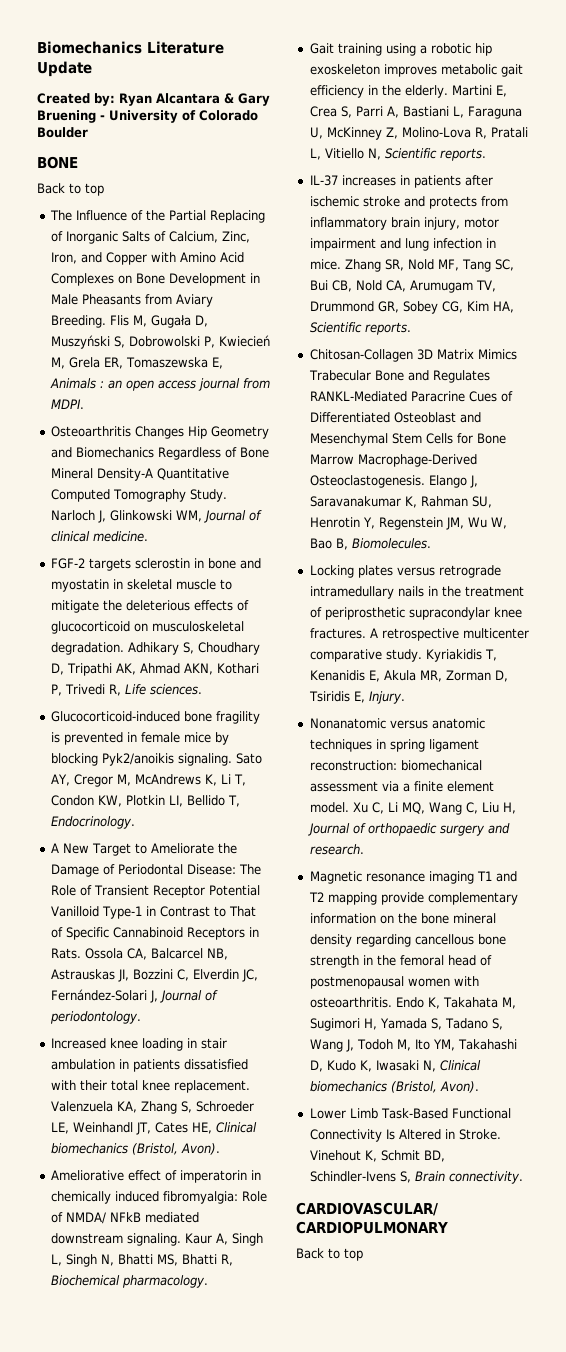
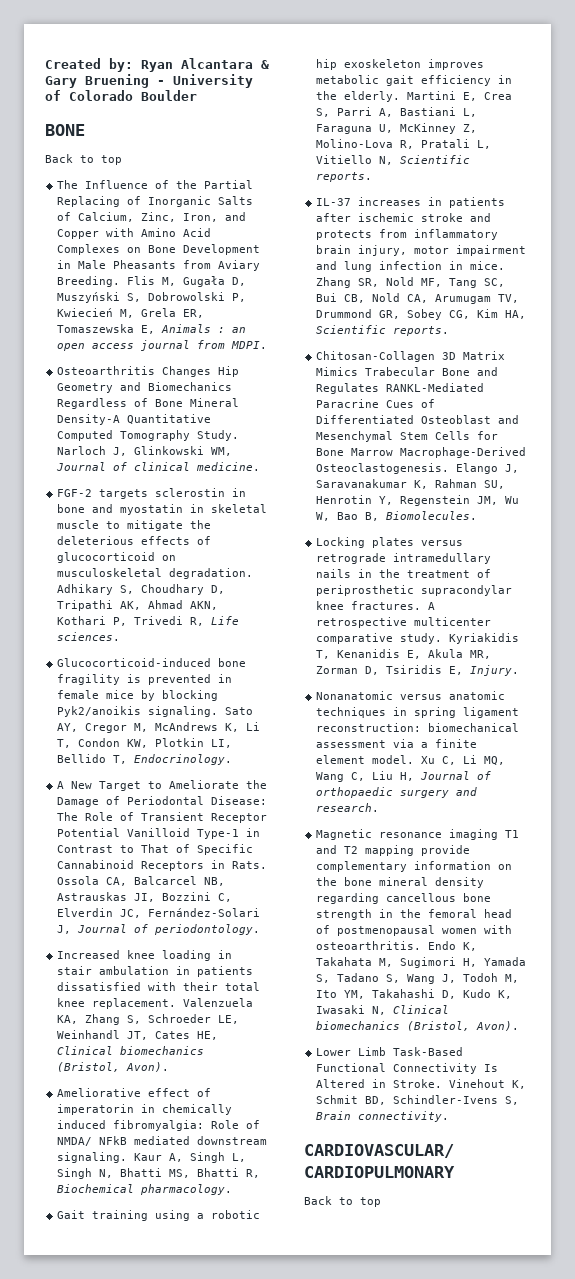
- Biomechanics Literature Update

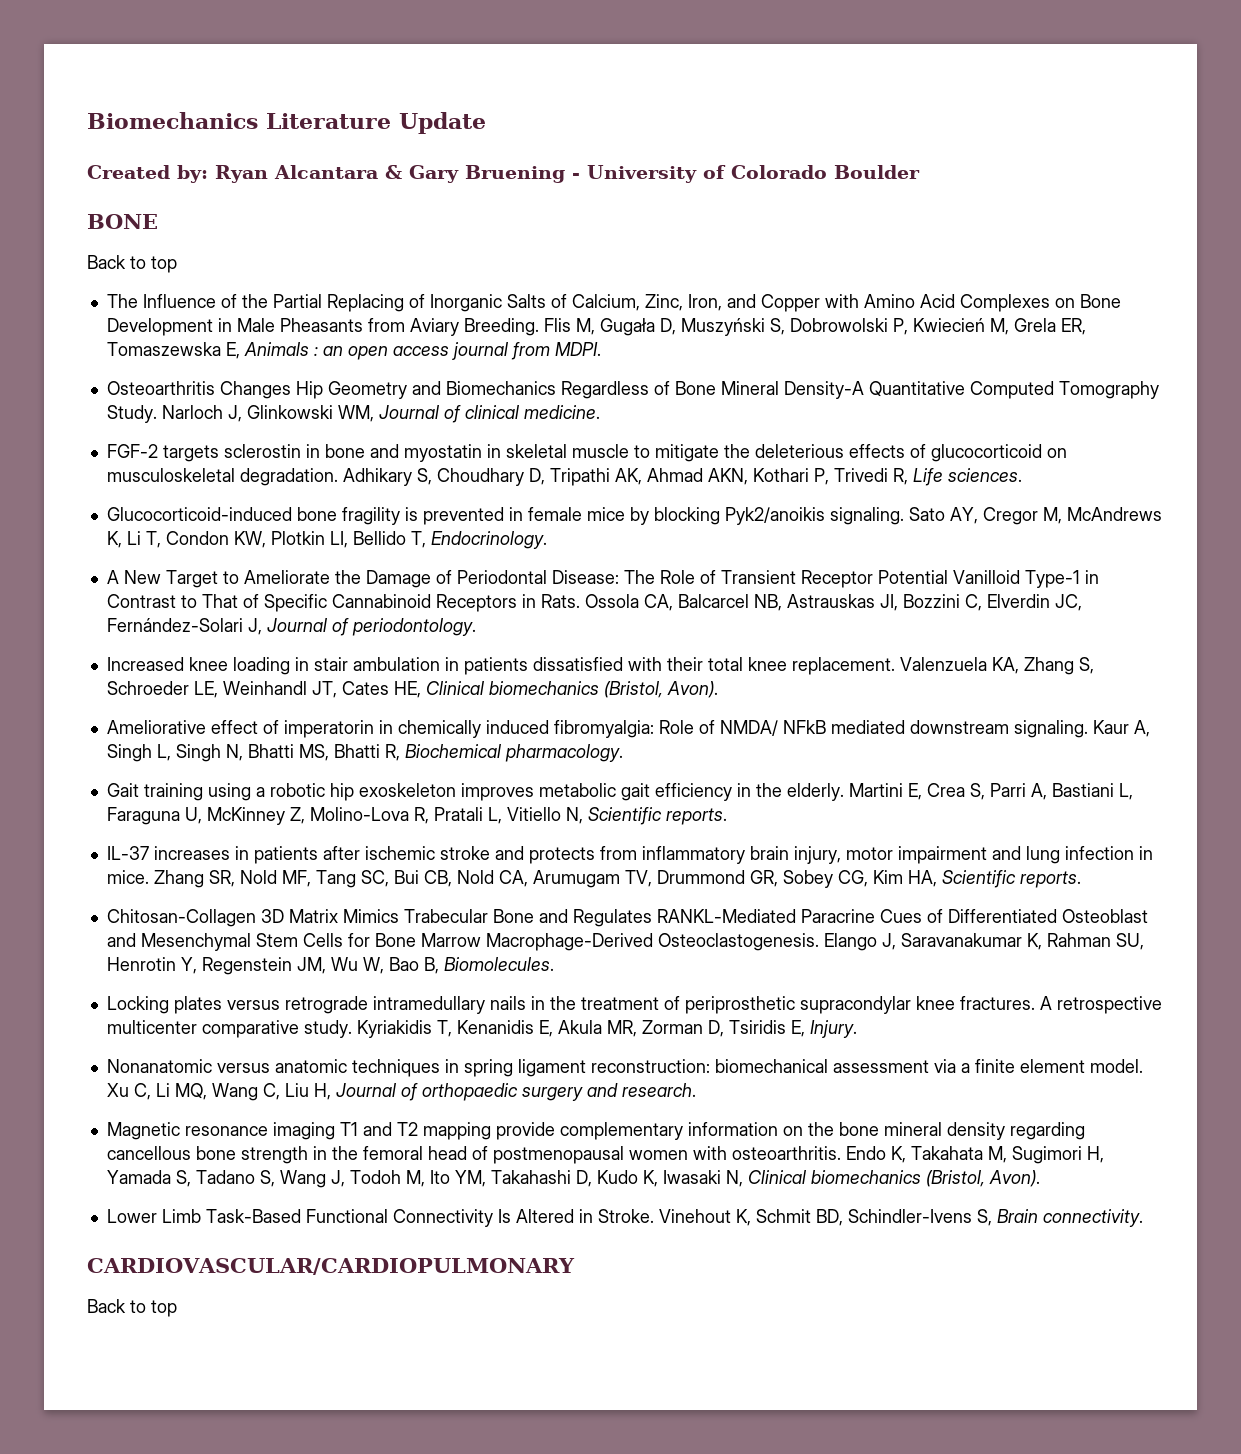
+ Biomechanics Literature Update

